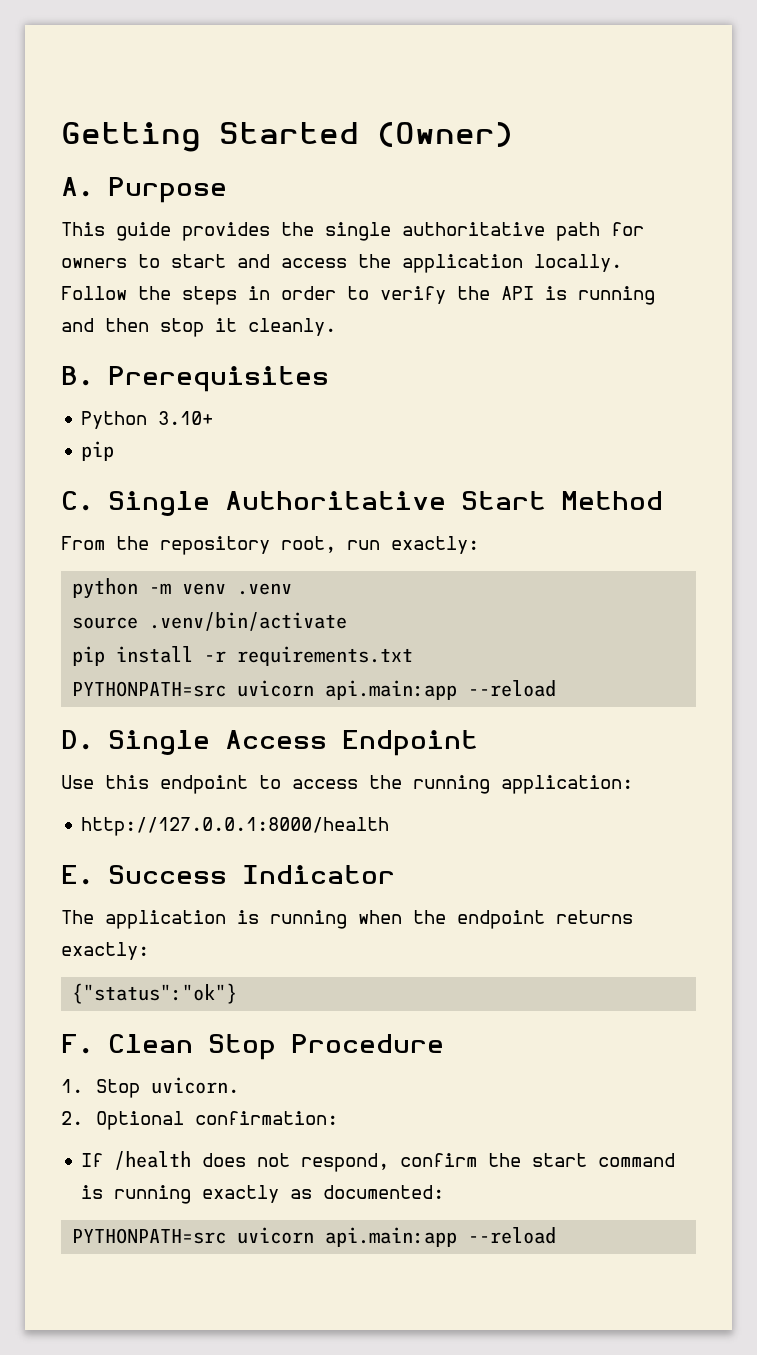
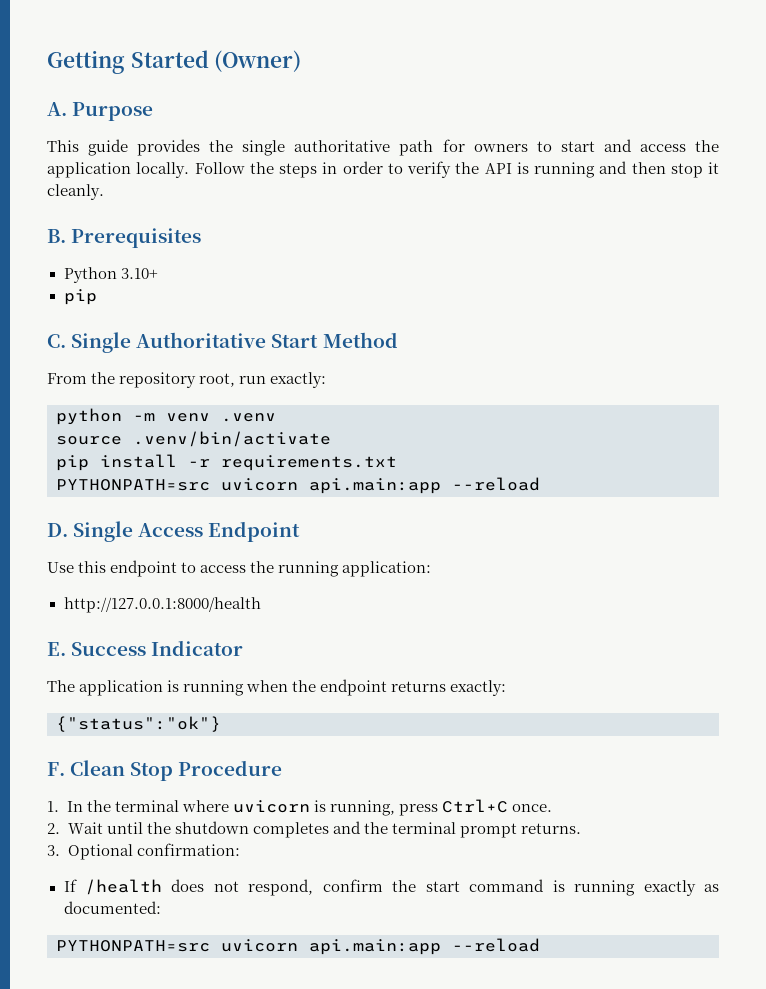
- 1. Stop uvicorn.
- 2. Optional confirmation:
+ 1. In the terminal where uvicorn is running, press Ctrl+C once.
+ 2. Wait until the shutdown completes and the terminal prompt returns.
+ 3. Optional confirmation:

